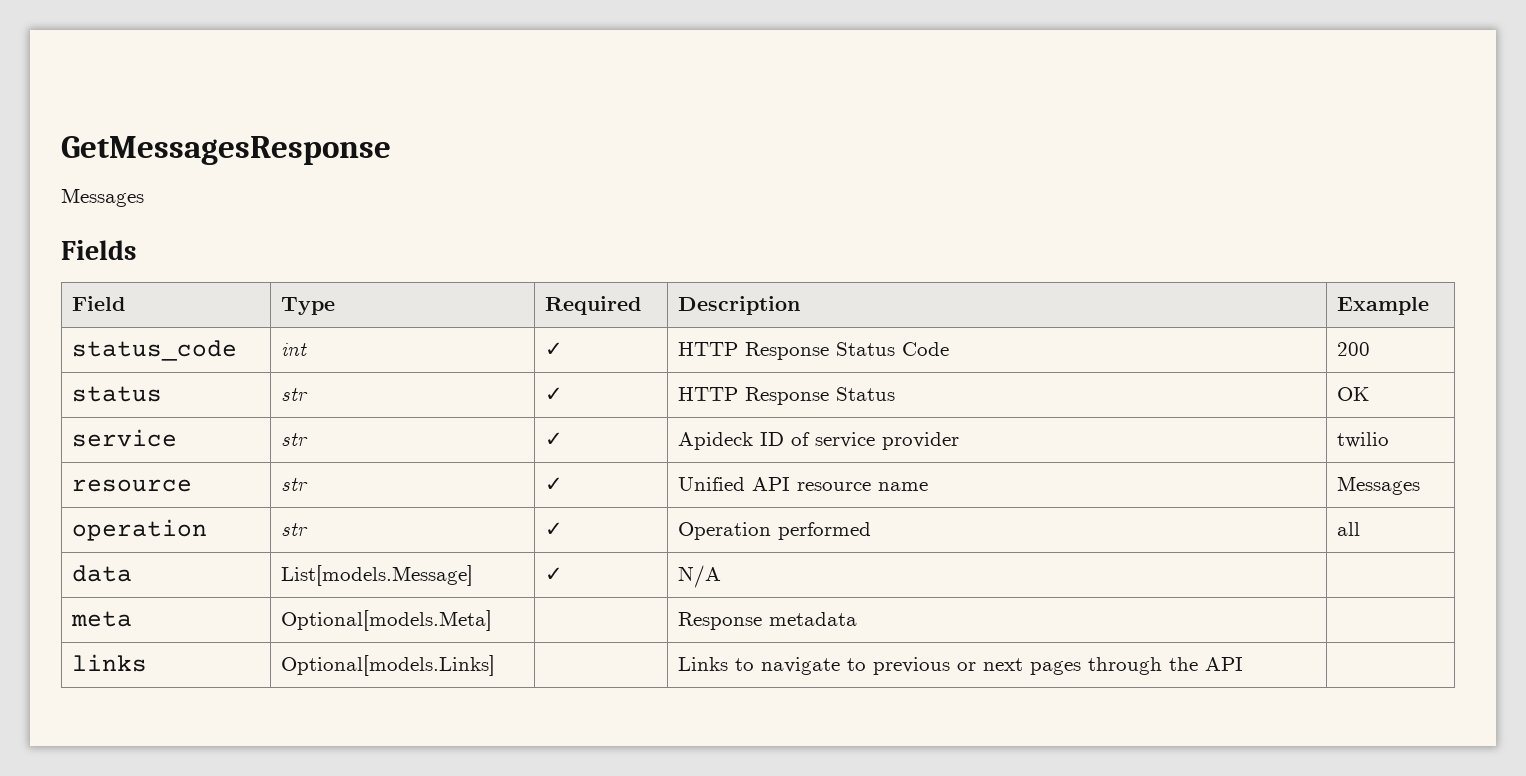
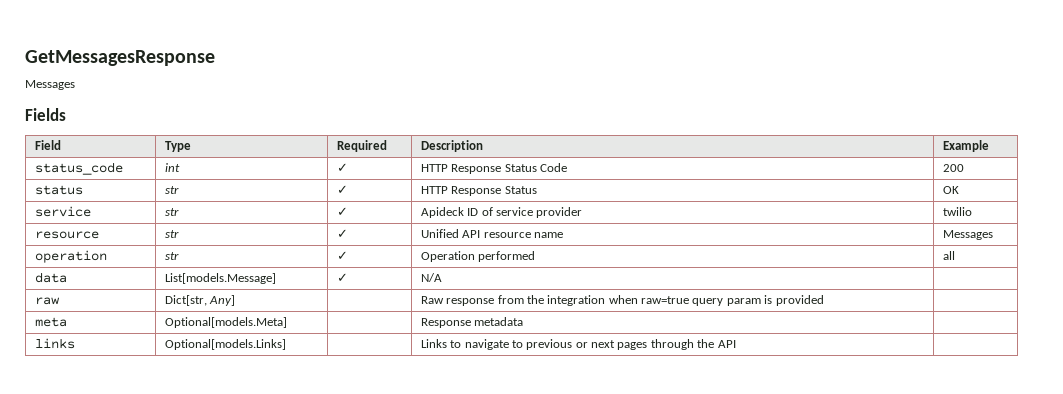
+ raw | Dict[str, Any] | | Raw response from the integration when raw=true query param is provided |

